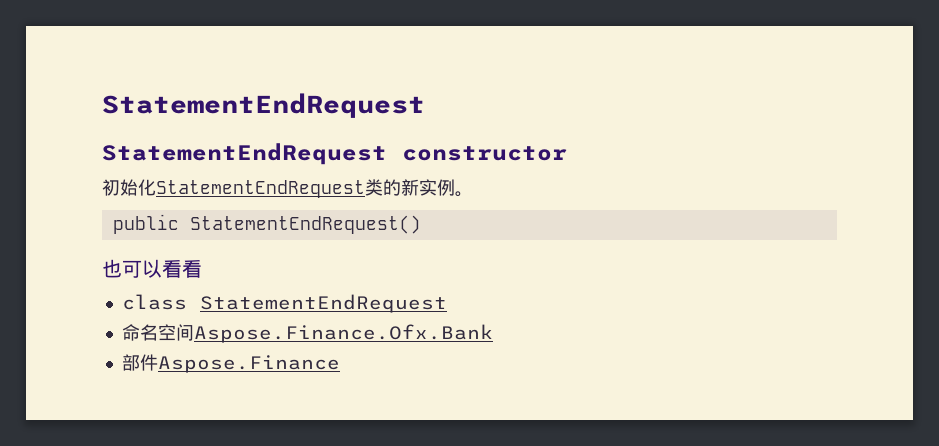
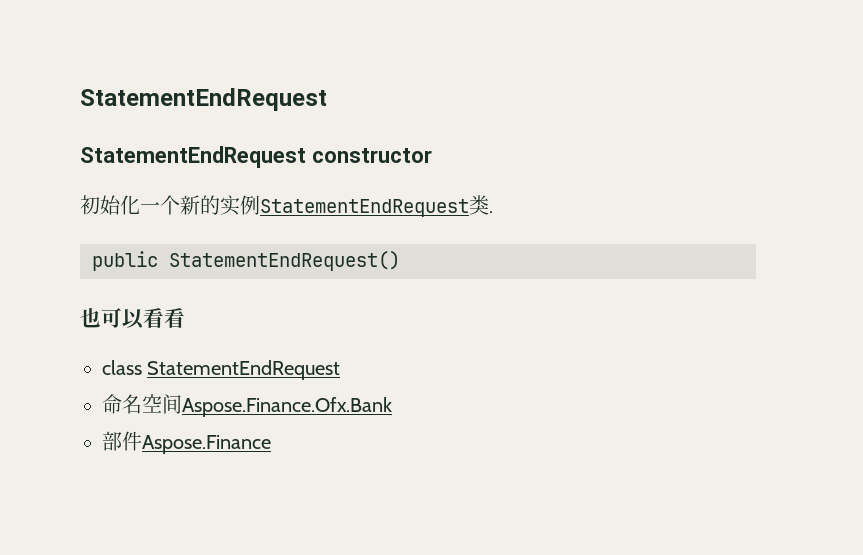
- 初始化StatementEndRequest类的新实例。
+ 初始化一个新的实例StatementEndRequest类.

